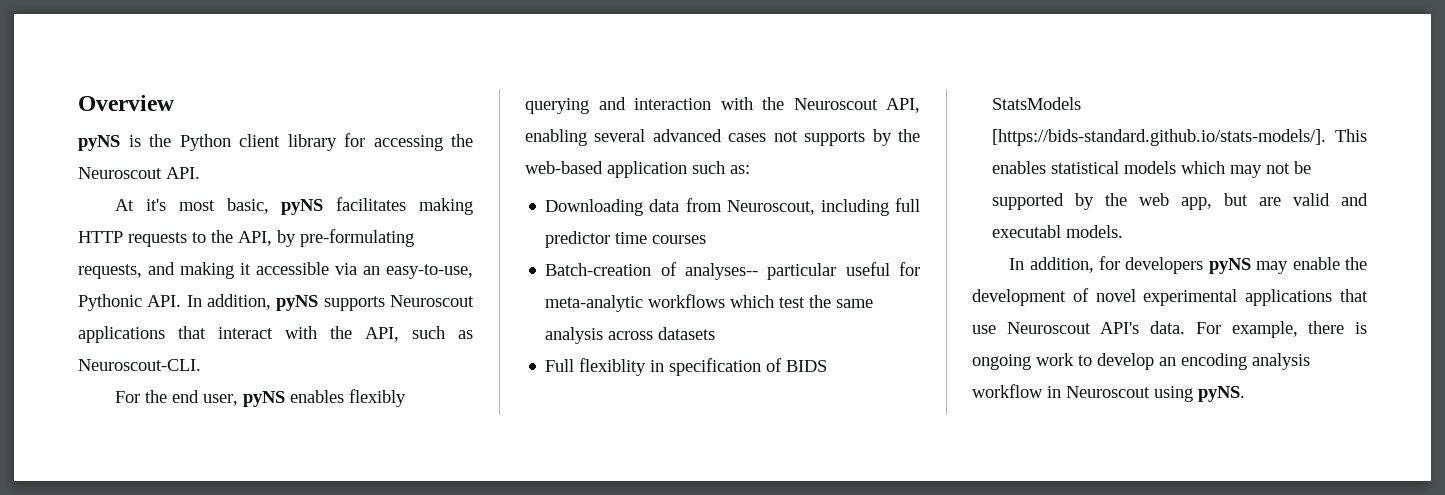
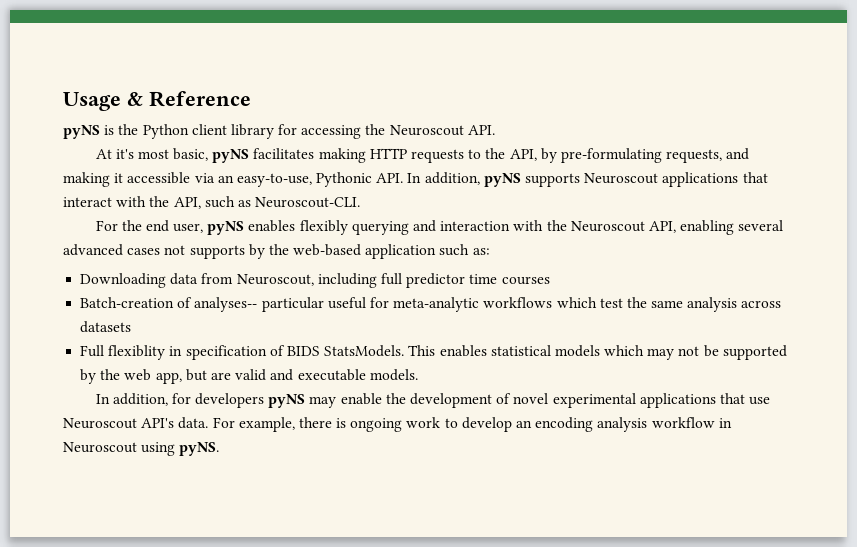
- Overview
+ Usage & Reference
- Full flexiblity in specification of BIDS StatsModels [https://bids-standard.github.io/stats-models/]. This enables statistical models which may not be supported by the web app, but are valid and executabl models.
+ Full flexiblity in specification of BIDS StatsModels. This enables statistical models which may not be supported by the web app, but are valid and executable models.

